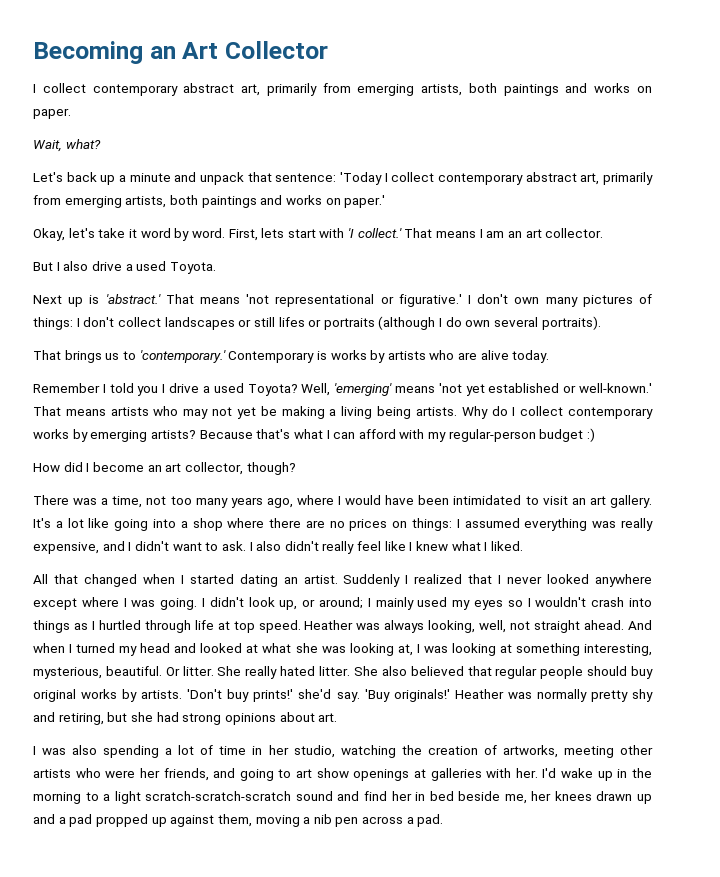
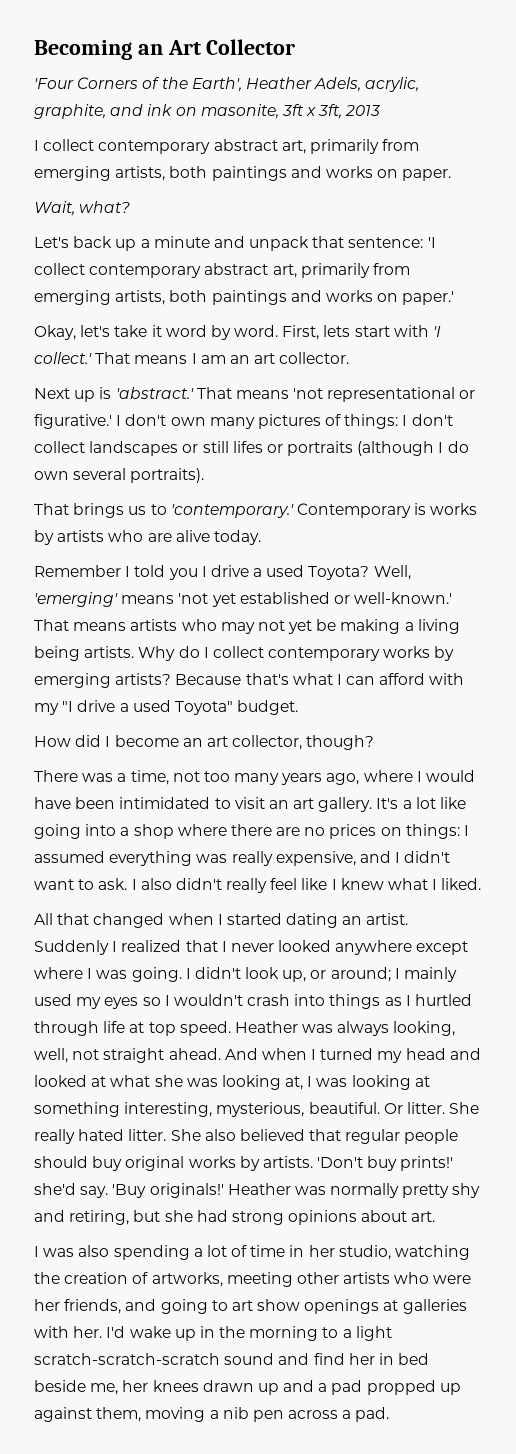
+ 'Four Corners of the Earth', Heather Adels, acrylic, graphite, and ink on masonite, 3ft x 3ft, 2013
- Let's back up a minute and unpack that sentence: 'Today I collect contemporary abstract art, primarily from emerging artists, both paintings and works on paper.'
+ Let's back up a minute and unpack that sentence: 'I collect contemporary abstract art, primarily from emerging artists, both paintings and works on paper.'
- But I also drive a used Toyota.
- Because that's what I can afford with my regular-person budget :)
+ Because that's what I can afford with my "I drive a used Toyota" budget.

